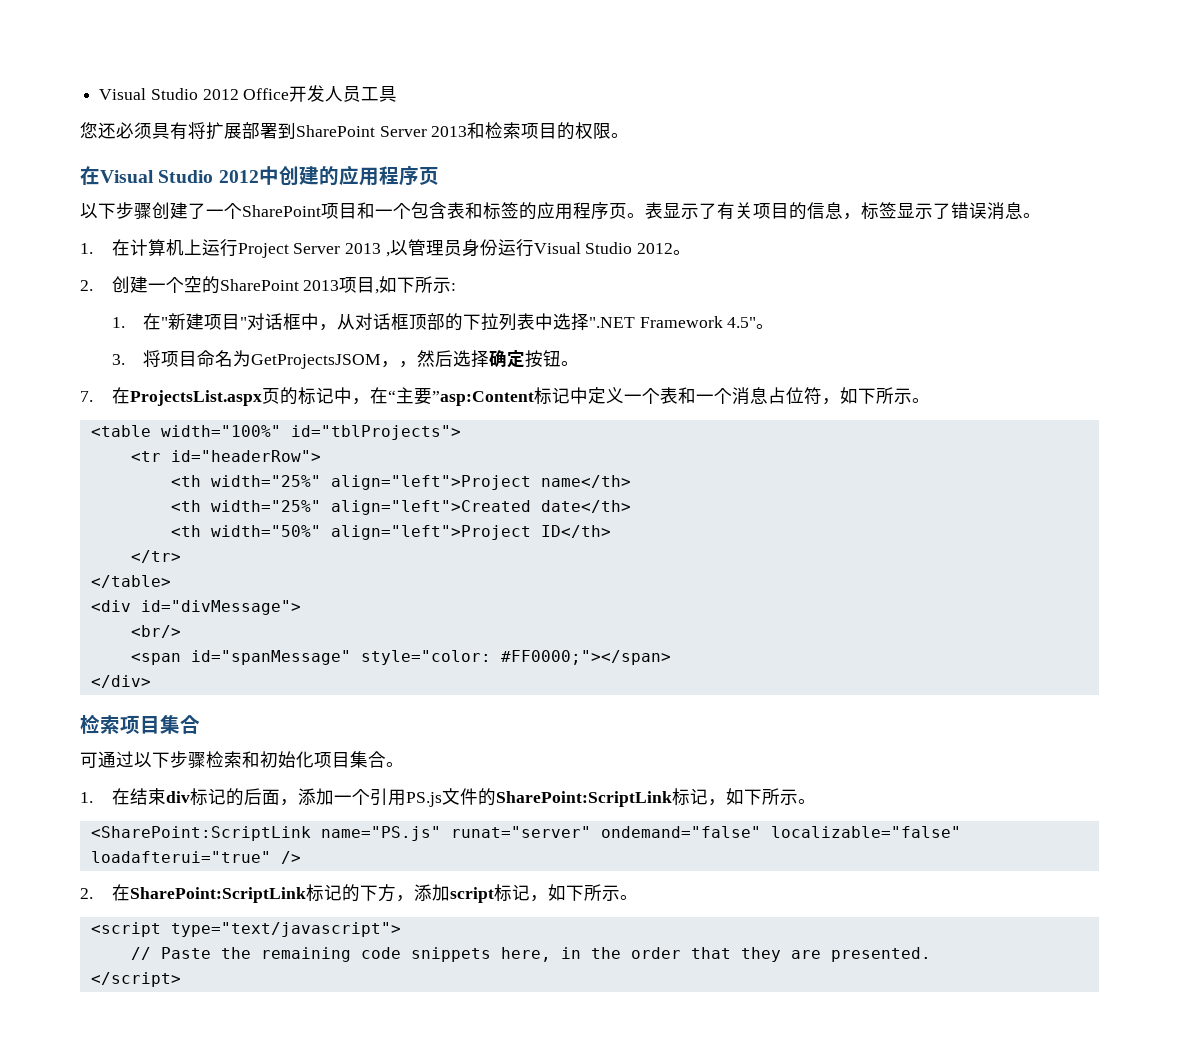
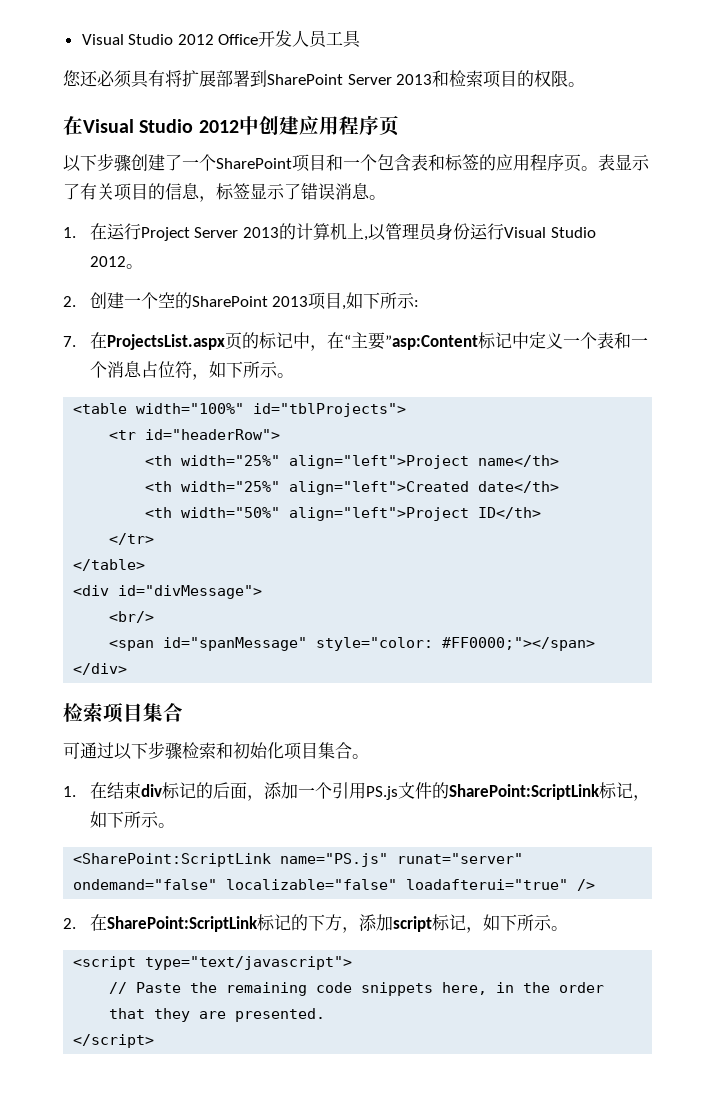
- 在Visual Studio 2012中创建的应用程序页
+ 在Visual Studio 2012中创建应用程序页
- 1.在计算机上运行Project Server 2013 ,以管理员身份运行Visual Studio 2012。
+ 1.在运行Project Server 2013的计算机上,以管理员身份运行Visual Studio 2012。
- 1.在"新建项目"对话框中，从对话框顶部的下拉列表中选择".NET Framework 4.5"。
- 3.将项目命名为GetProjectsJSOM，，然后选择确定按钮。

